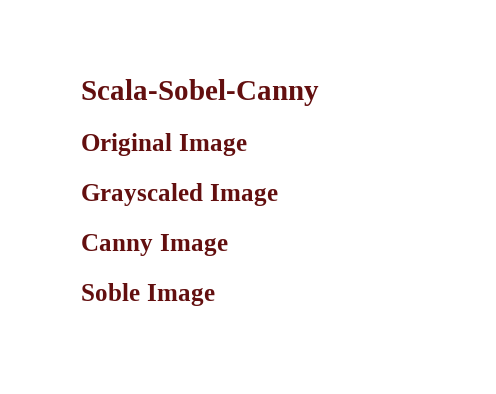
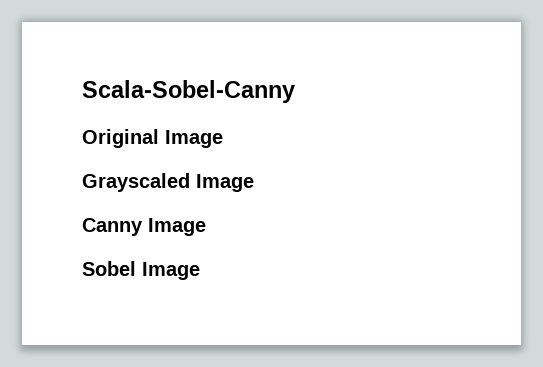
- Soble Image
+ Sobel Image

